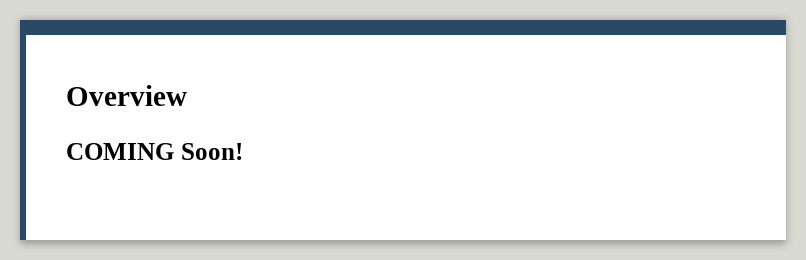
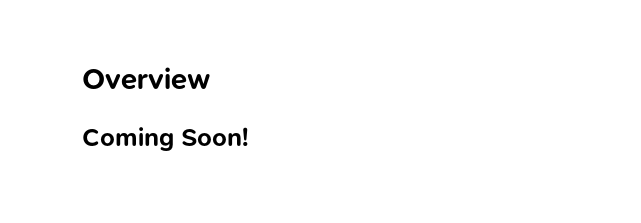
- COMING Soon!
+ Coming Soon!

